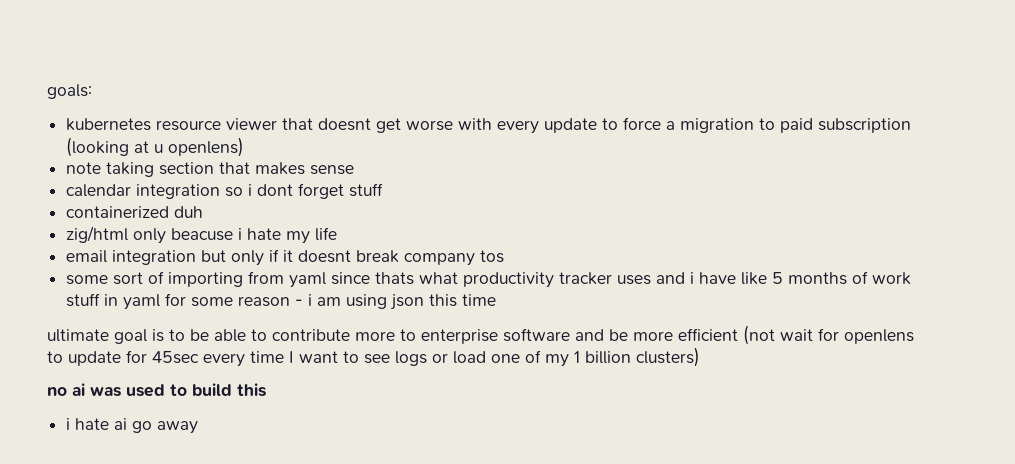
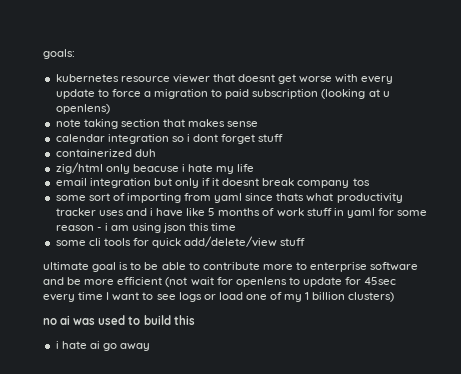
+ some cli tools for quick add/delete/view stuff

